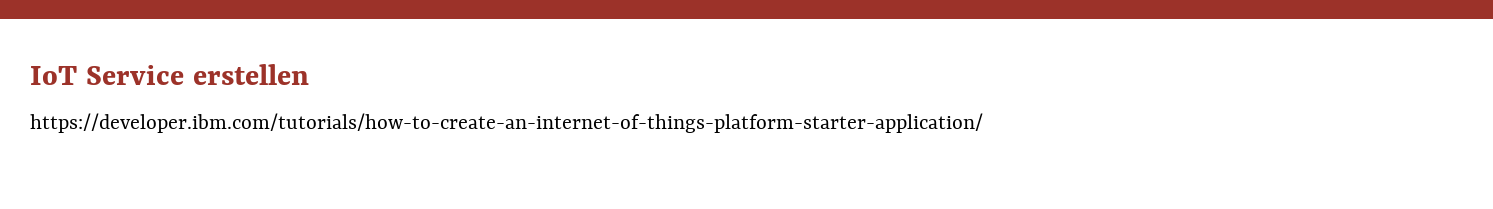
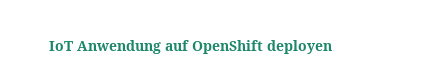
- IoT Service erstellen
- https://developer.ibm.com/tutorials/how-to-create-an-internet-of-things-platform-starter-application/
+ IoT Anwendung auf OpenShift deployen

